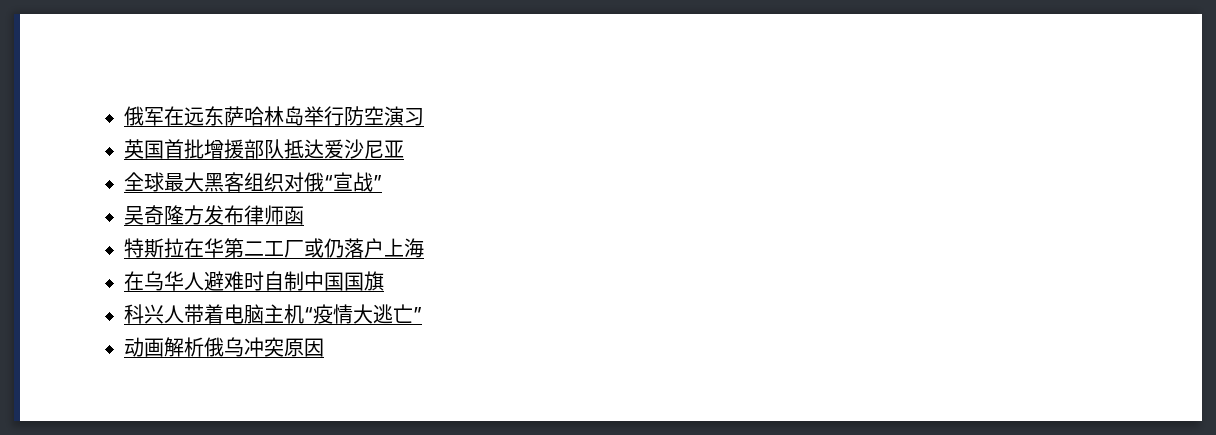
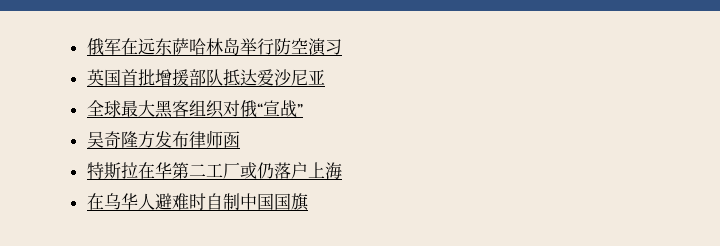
- 科兴人带着电脑主机“疫情大逃亡”
- 动画解析俄乌冲突原因

